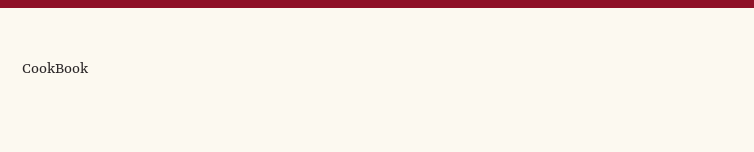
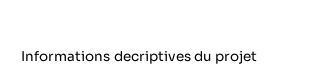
- CookBook
+ Informations decriptives du projet

